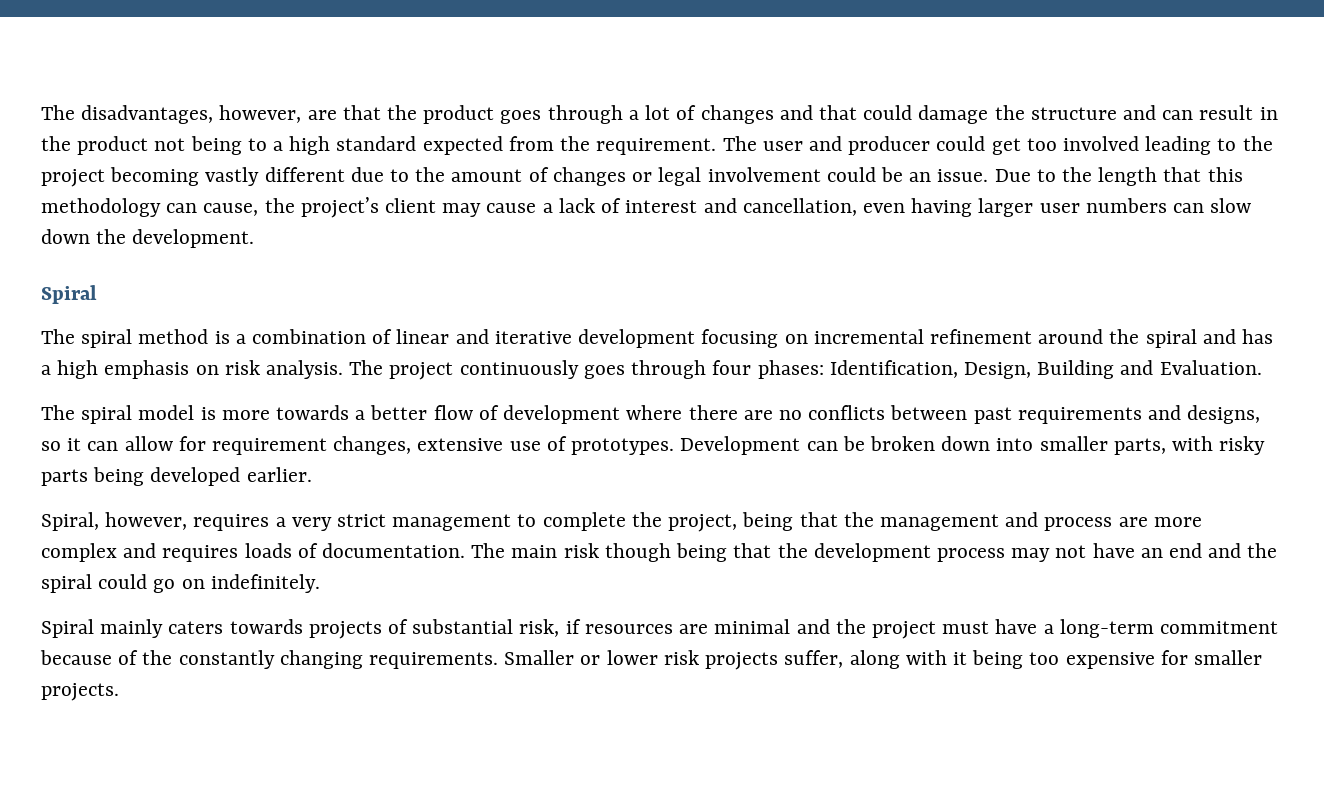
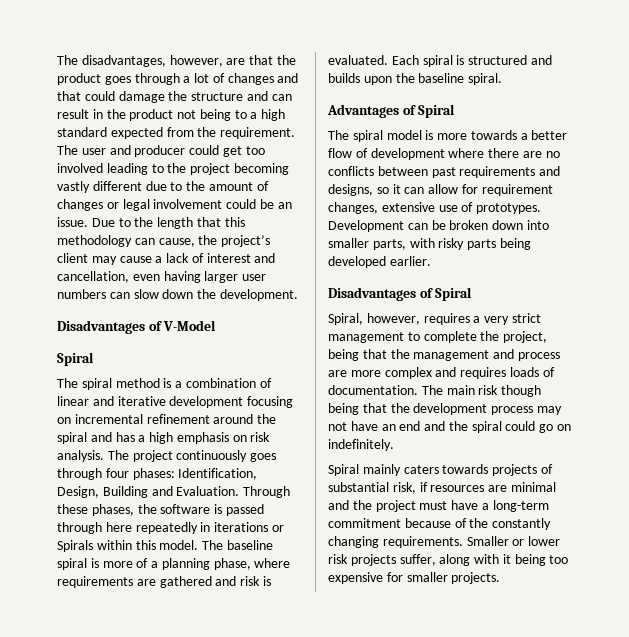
+ Disadvantages of V-Model
+ Through these phases, the software is passed through here repeatedly in iterations or Spirals within this model. The baseline spiral is more of a planning phase, where requirements are gathered and risk is evaluated. Each spiral is structured and builds upon the baseline spiral.
+ Advantages of Spiral
+ Disadvantages of Spiral

